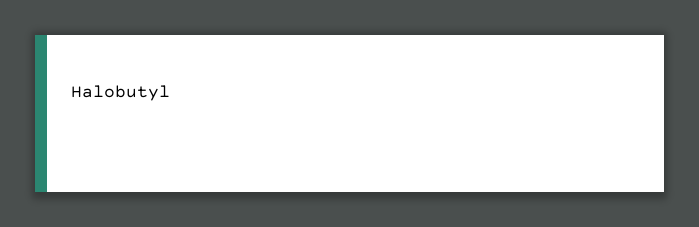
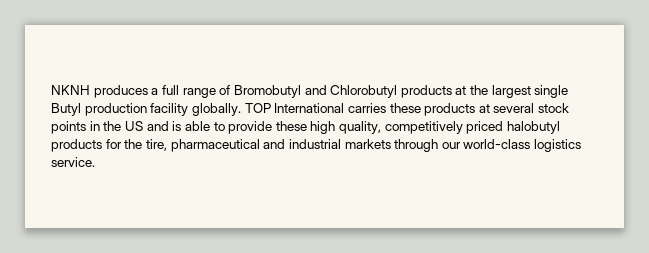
- Halobutyl
+ NKNH produces a full range of Bromobutyl and Chlorobutyl products at the largest single Butyl production facility globally. TOP International carries these products at several stock points in the US and is able to provide these high quality, competitively priced halobutyl products for the tire, pharmaceutical and industrial markets through our world-class logistics service.

